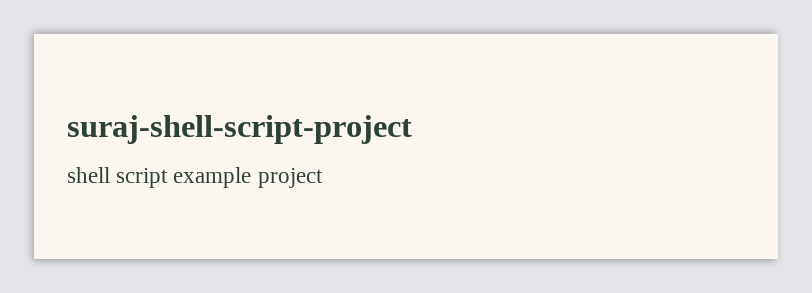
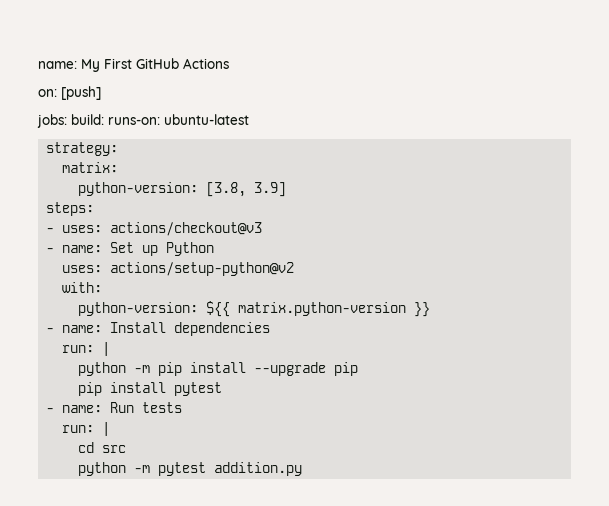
- suraj-shell-script-project
- shell script example project
+ name: My First GitHub Actions
+ on: [push]
+ jobs: build: runs-on: ubuntu-latest
+ strategy:
+ matrix:
+ python-version: [3.8, 3.9]
+ steps:
+ - uses: actions/checkout@v3
+ - name: Set up Python
+ uses: actions/setup-python@v2
+ with:
+ python-version: ${{ matrix.python-version }}
+ - name: Install dependencies
+ run: |
+ python -m pip install --upgrade pip
+ pip install pytest
+ - name: Run tests
+ run: |
+ cd src
+ python -m pytest addition.py

